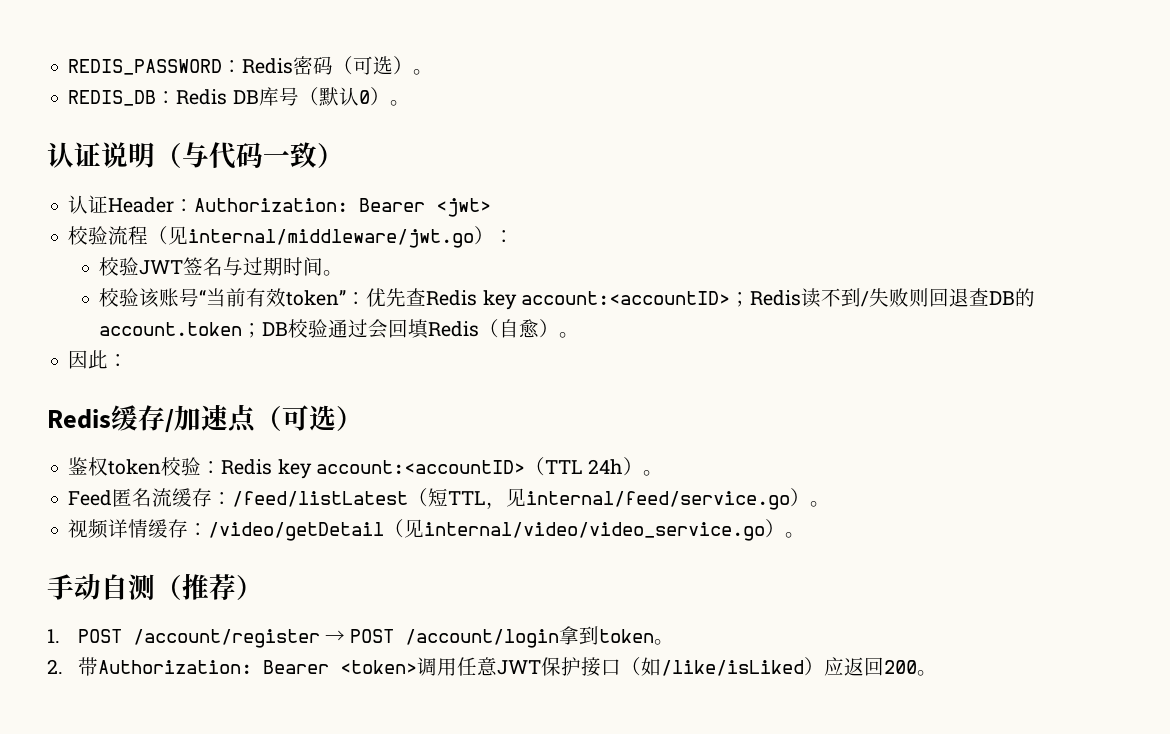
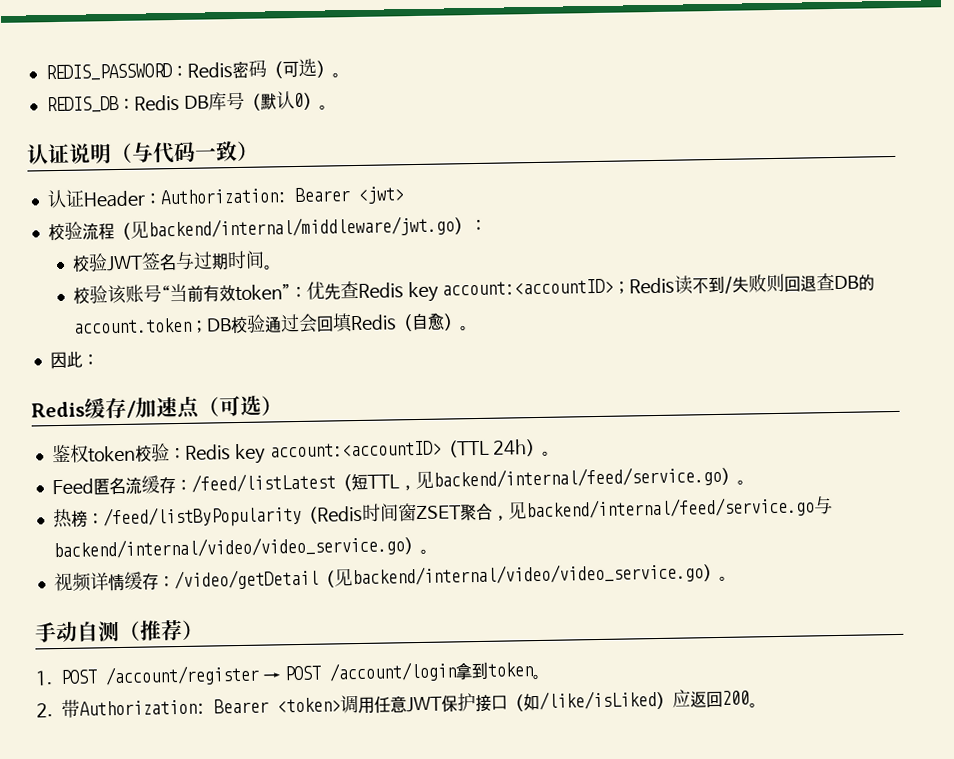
- 校验流程（见internal/middleware/jwt.go）：
+ 校验流程（见backend/internal/middleware/jwt.go）：
- Feed匿名流缓存：/feed/listLatest（短TTL，见internal/feed/service.go）。
+ Feed匿名流缓存：/feed/listLatest（短TTL，见backend/internal/feed/service.go）。
+ 热榜：/feed/listByPopularity（Redis时间窗ZSET聚合，见backend/internal/feed/service.go与backend/internal/video/video_service.go）。
- 视频详情缓存：/video/getDetail（见internal/video/video_service.go）。
+ 视频详情缓存：/video/getDetail（见backend/internal/video/video_service.go）。

